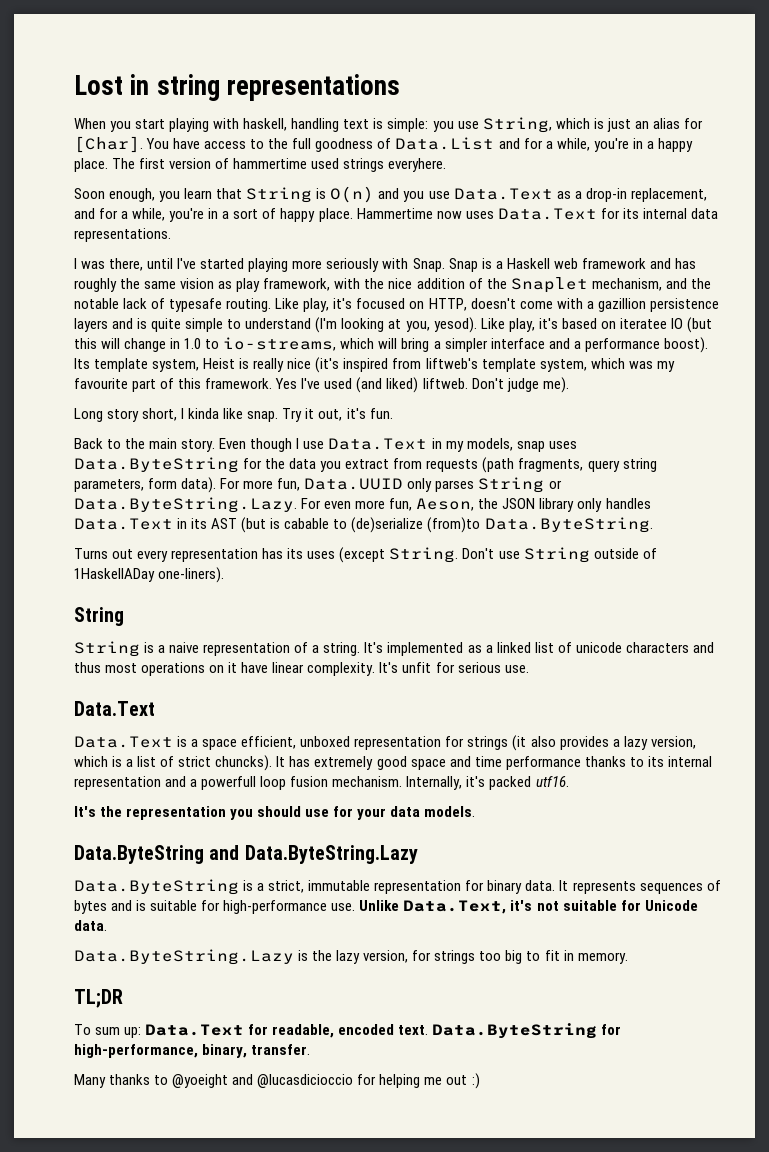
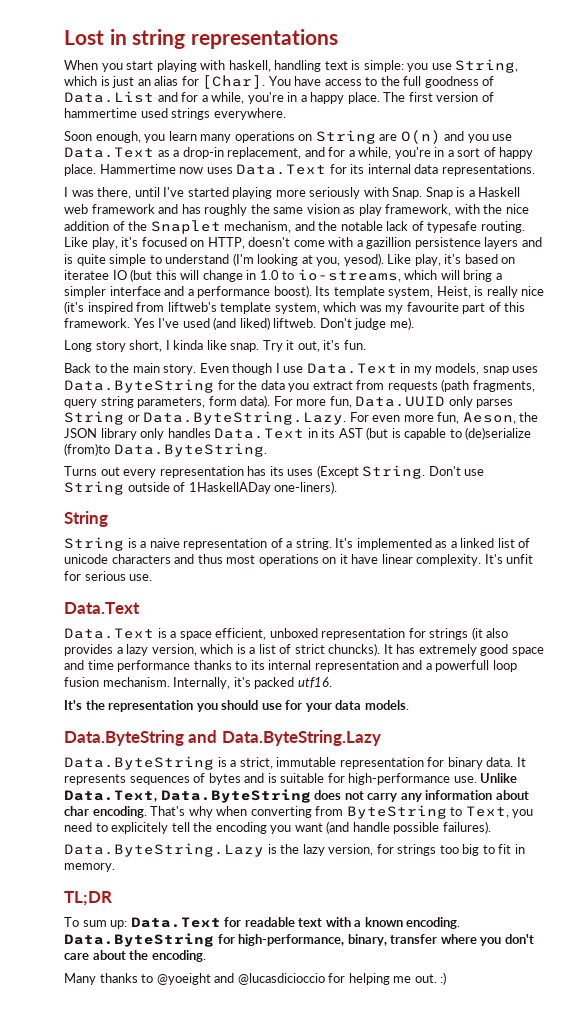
- The first version of hammertime used strings everyhere.
+ The first version of hammertime used strings everywhere.
- Soon enough, you learn that String is O(n) and you use Data.Text as a drop-in replacement, and for a while, you're in a sort of happy place.
+ Soon enough, you learn many operations on String are O(n) and you use Data.Text as a drop-in replacement, and for a while, you're in a sort of happy place.
- Its template system, Heist is really nice (it's inspired from liftweb's template system, which was my favourite part of this framework.
+ Its template system, Heist, is really nice (it's inspired from liftweb's template system, which was my favourite part of this framework.
- For more fun, Data.UUID only parses String or Data.ByteString.Lazy. For even more fun, Aeson, the JSON library only handles Data.Text in its AST (but is cabable to (de)serialize (from)to Data.ByteString.
+ For more fun, Data.UUID only parses String or Data.ByteString.Lazy. For even more fun, Aeson, the JSON library only handles Data.Text in its AST (but is capable to (de)serialize (from)to Data.ByteString.
- Turns out every representation has its uses (except String.
+ Turns out every representation has its uses (Except String.
- Unlike Data.Text, it's not suitable for Unicode data.
+ Unlike Data.Text, Data.ByteString does not carry any information about char encoding. That's why when converting from ByteString to Text, you need to explicitely tell the encoding you want (and handle possible failures).
- To sum up: Data.Text for readable, encoded text. Data.ByteString for high-performance, binary, transfer.
+ To sum up: Data.Text for readable text with a known encoding. Data.ByteString for high-performance, binary, transfer where you don't care about the encoding.
- Many thanks to @yoeight and @lucasdicioccio for helping me out :)
+ Many thanks to @yoeight and @lucasdicioccio for helping me out. :)

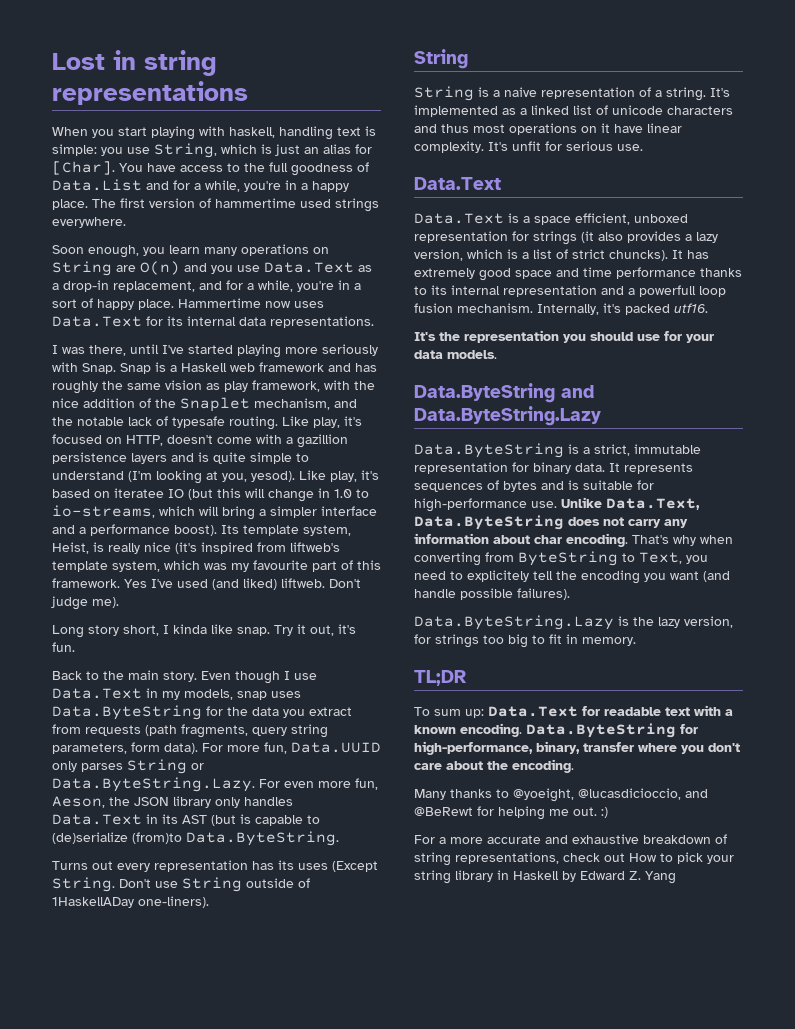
- Many thanks to @yoeight and @lucasdicioccio for helping me out. :)
+ Many thanks to @yoeight, @lucasdicioccio, and @BeRewt for helping me out. :)
+ For a more accurate and exhaustive breakdown of string representations, check out How to pick your string library in Haskell by Edward Z. Yang

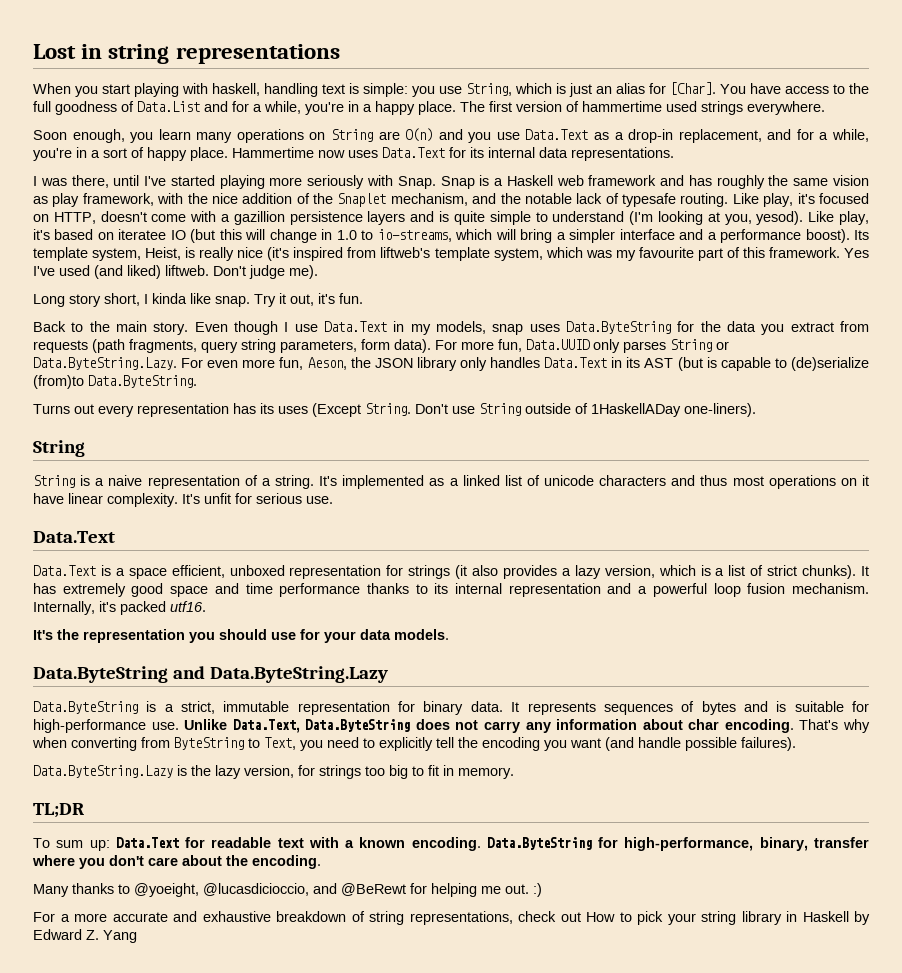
- Data.Text is a space efficient, unboxed representation for strings (it also provides a lazy version, which is a list of strict chuncks).
+ Data.Text is a space efficient, unboxed representation for strings (it also provides a lazy version, which is a list of strict chunks).
- It has extremely good space and time performance thanks to its internal representation and a powerfull loop fusion mechanism.
+ It has extremely good space and time performance thanks to its internal representation and a powerful loop fusion mechanism.
- That's why when converting from ByteString to Text, you need to explicitely tell the encoding you want (and handle possible failures).
+ That's why when converting from ByteString to Text, you need to explicitly tell the encoding you want (and handle possible failures).

